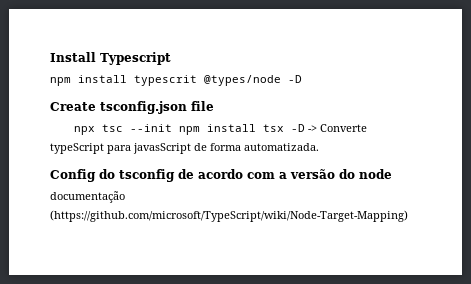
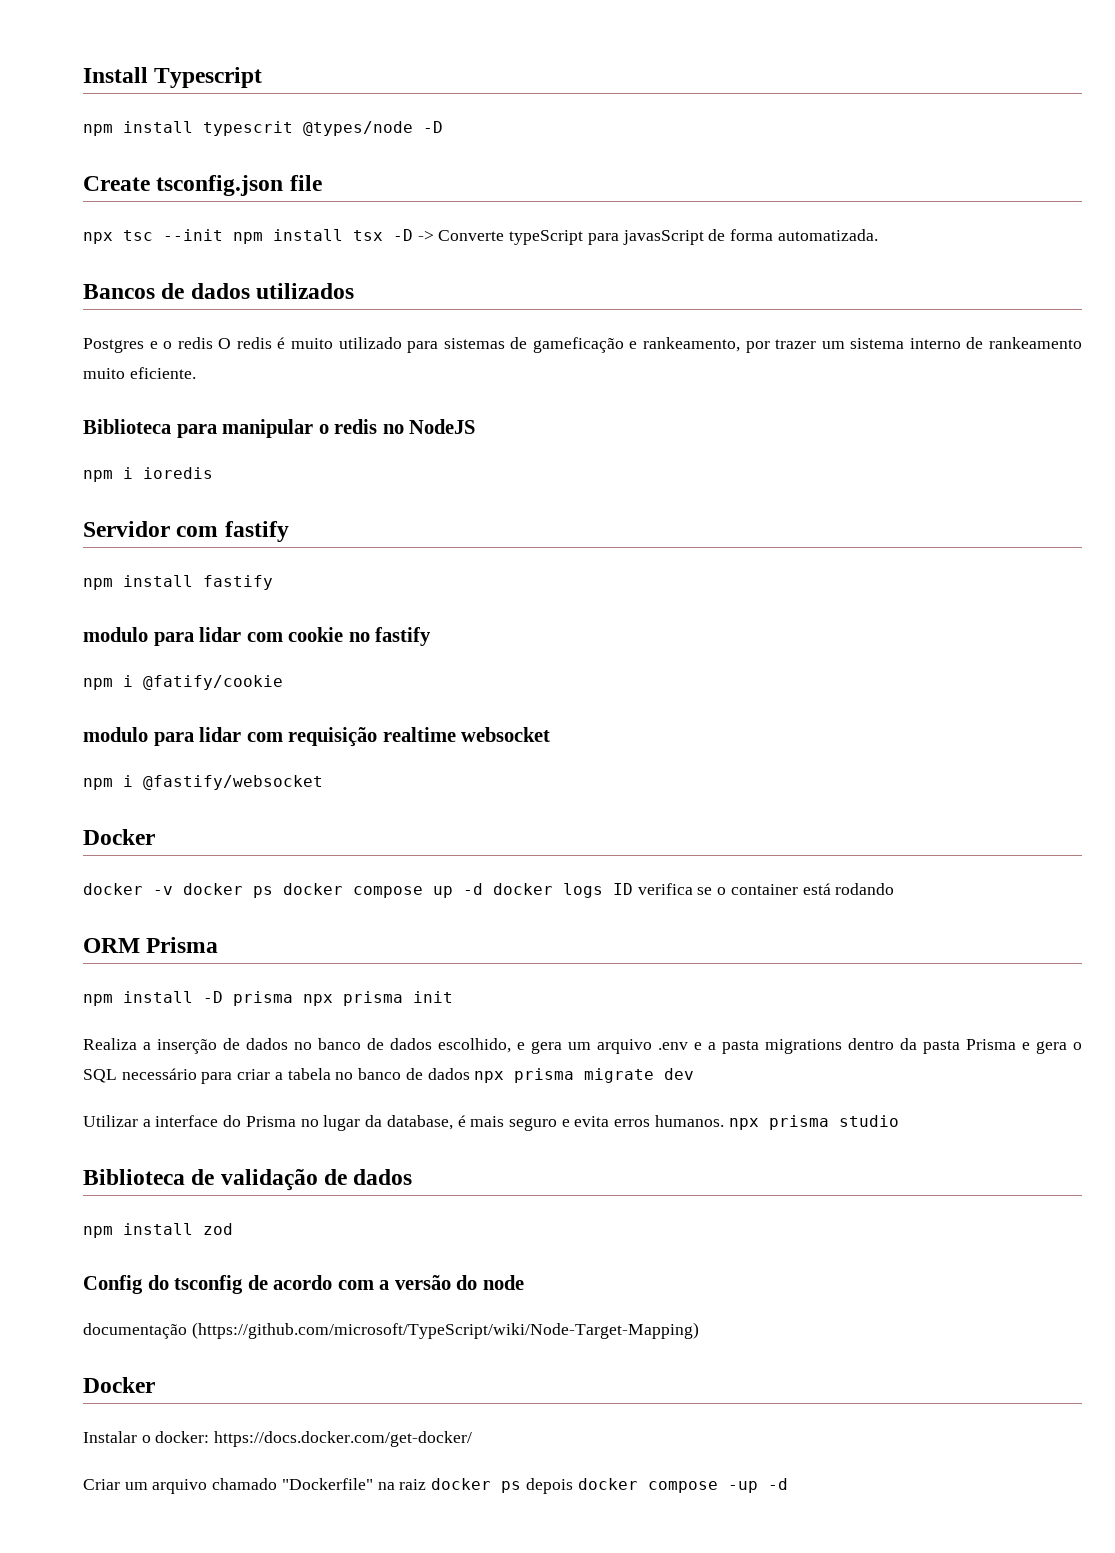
+ Bancos de dados utilizados
+ Postgres e o redis O redis é muito utilizado para sistemas de gameficação e rankeamento, por trazer um sistema interno de rankeamento muito eficiente.
+ Biblioteca para manipular o redis no NodeJS
+ npm i ioredis
+ Servidor com fastify
+ npm install fastify
+ modulo para lidar com cookie no fastify
+ npm i @fatify/cookie
+ modulo para lidar com requisição realtime websocket
+ npm i @fastify/websocket
+ Docker
+ docker -v docker ps docker compose up -d docker logs ID verifica se o container está rodando
+ ORM Prisma
+ npm install -D prisma npx prisma init
+ Realiza a inserção de dados no banco de dados escolhido, e gera um arquivo .env e a pasta migrations dentro da pasta Prisma e gera o SQL necessário para criar a tabela no banco de dados npx prisma migrate dev
+ Utilizar a interface do Prisma no lugar da database, é mais seguro e evita erros humanos. npx prisma studio
+ Biblioteca de validação de dados
+ npm install zod
  documentação (https://github.com/microsoft/TypeScript/wiki/Node-Target-Mapping)
+ Docker
+ Instalar o docker: https://docs.docker.com/get-docker/
+ Criar um arquivo chamado "Dockerfile" na raiz docker ps depois docker compose -up -d

